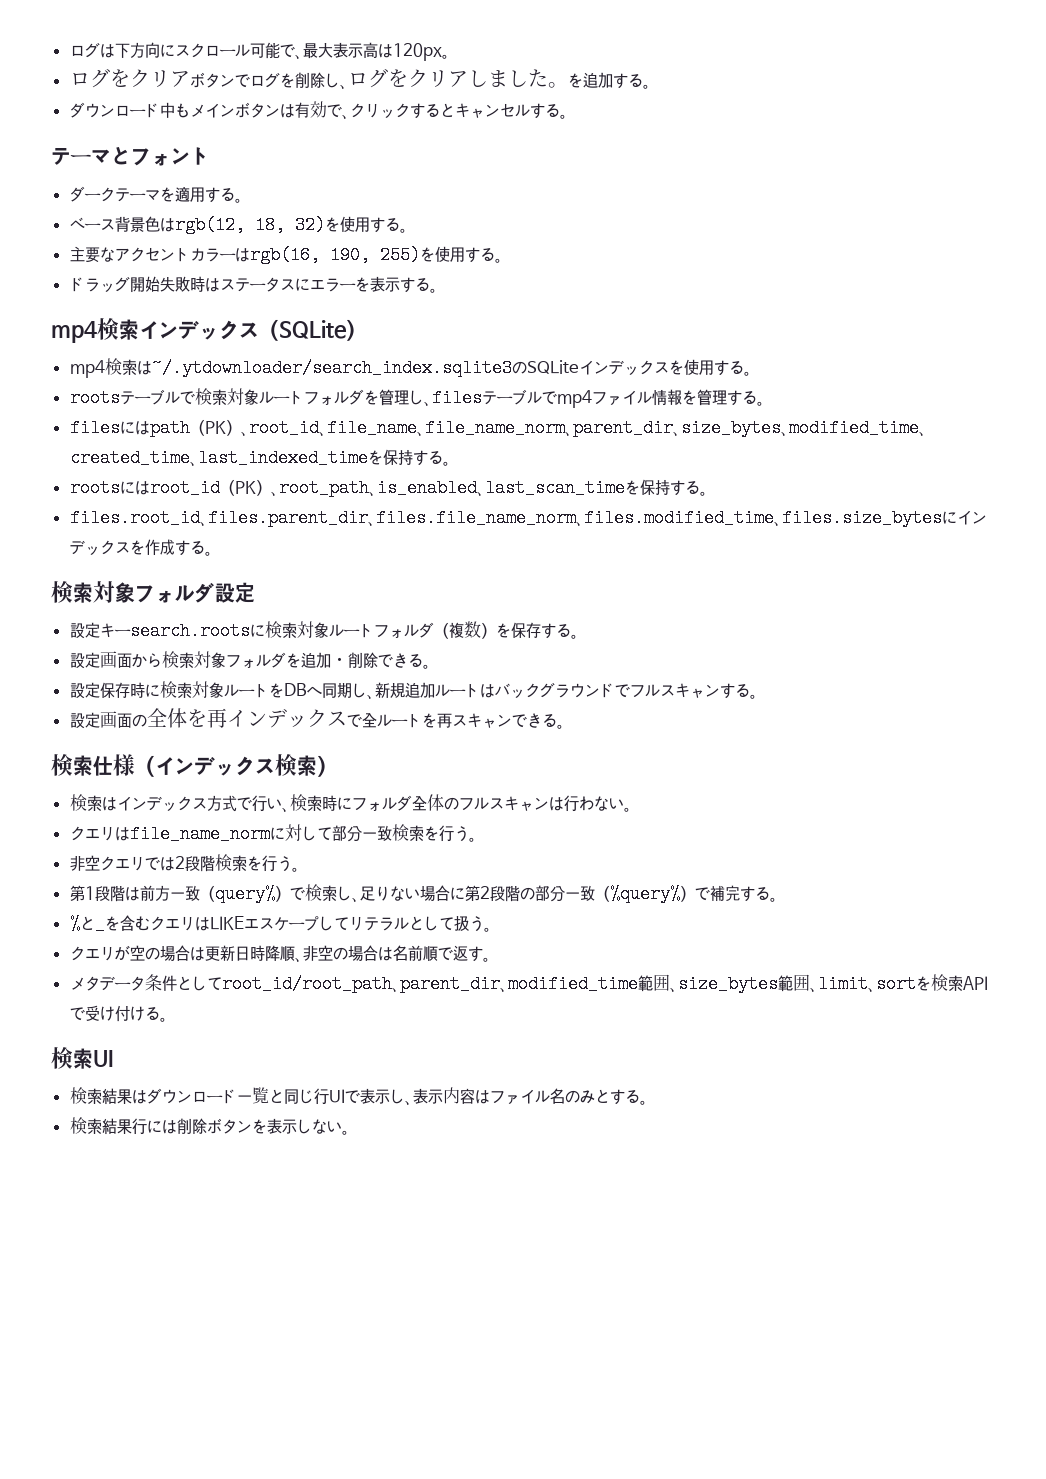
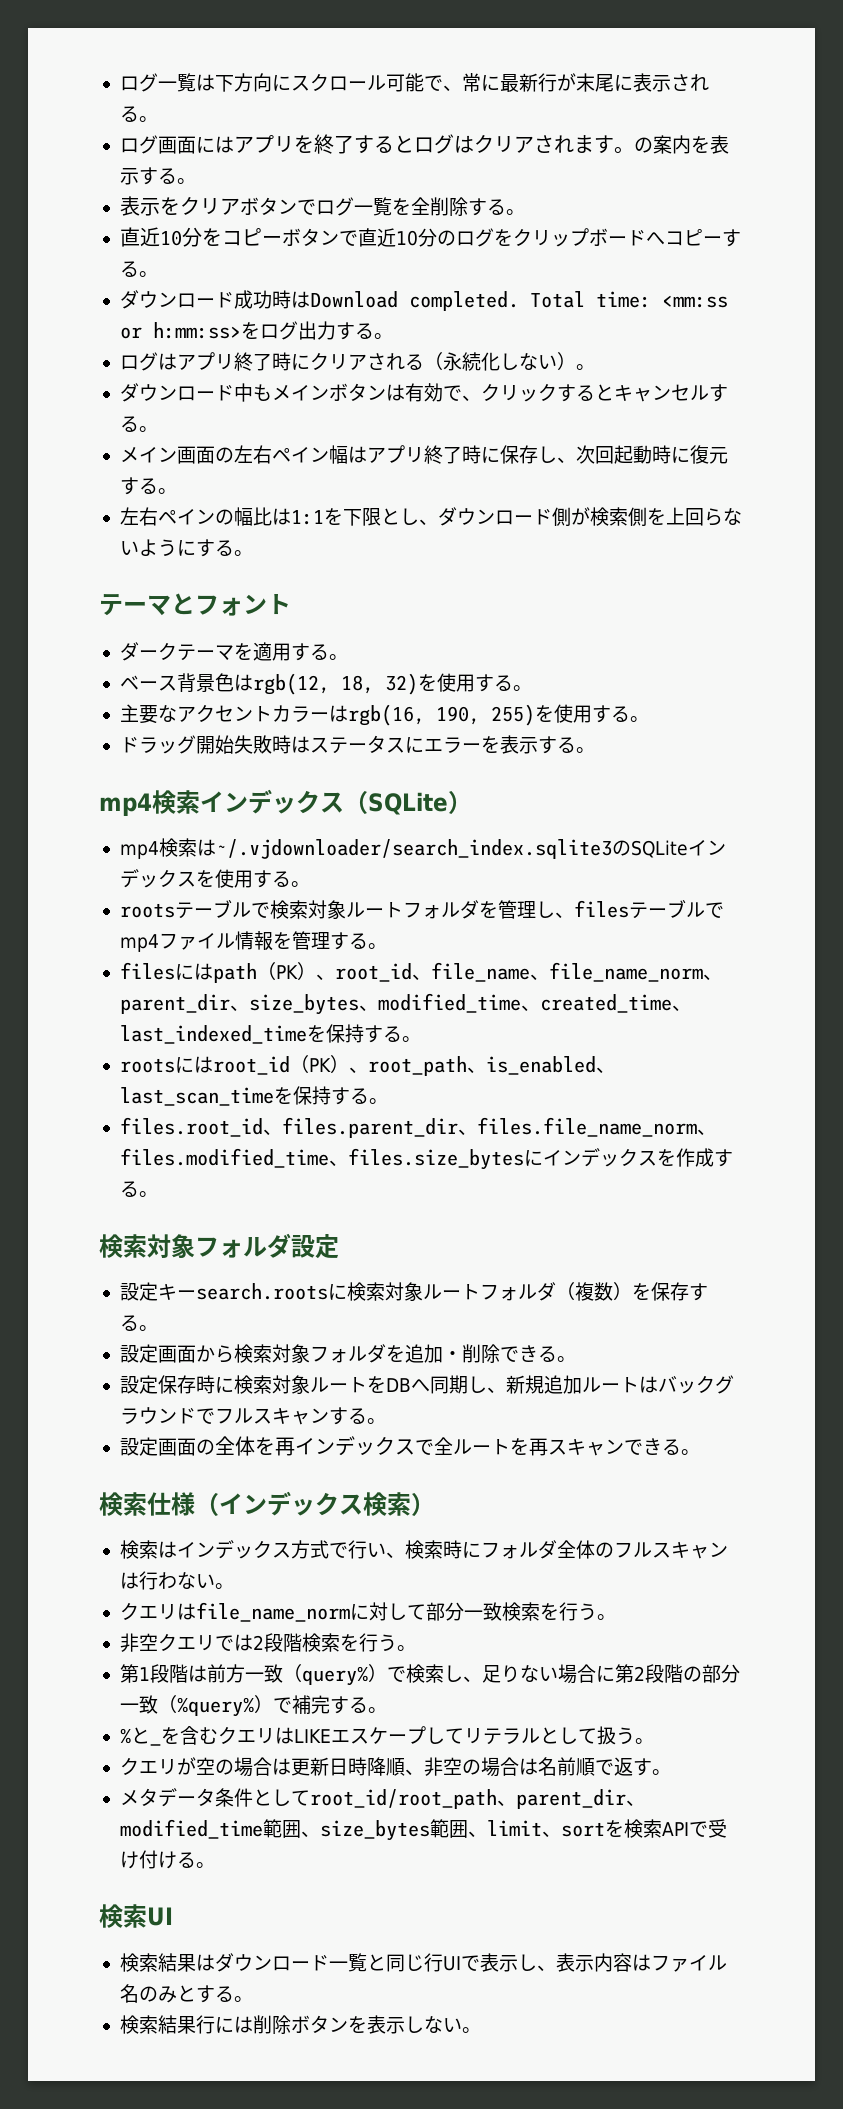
- ログは下方向にスクロール可能で、最大表示高は120px。
- ログをクリアボタンでログを削除し、ログをクリアしました。を追加する。
+ ログ一覧は下方向にスクロール可能で、常に最新行が末尾に表示される。
+ ログ画面にはアプリを終了するとログはクリアされます。の案内を表示する。
+ 表示をクリアボタンでログ一覧を全削除する。
+ 直近10分をコピーボタンで直近10分のログをクリップボードへコピーする。
+ ダウンロード成功時はDownload completed. Total time: <mm:ss or h:mm:ss>をログ出力する。
+ ログはアプリ終了時にクリアされる（永続化しない）。
+ メイン画面の左右ペイン幅はアプリ終了時に保存し、次回起動時に復元する。
+ 左右ペインの幅比は1:1を下限とし、ダウンロード側が検索側を上回らないようにする。
- mp4検索は~/.ytdownloader/search_index.sqlite3のSQLiteインデックスを使用する。
+ mp4検索は~/.vjdownloader/search_index.sqlite3のSQLiteインデックスを使用する。

